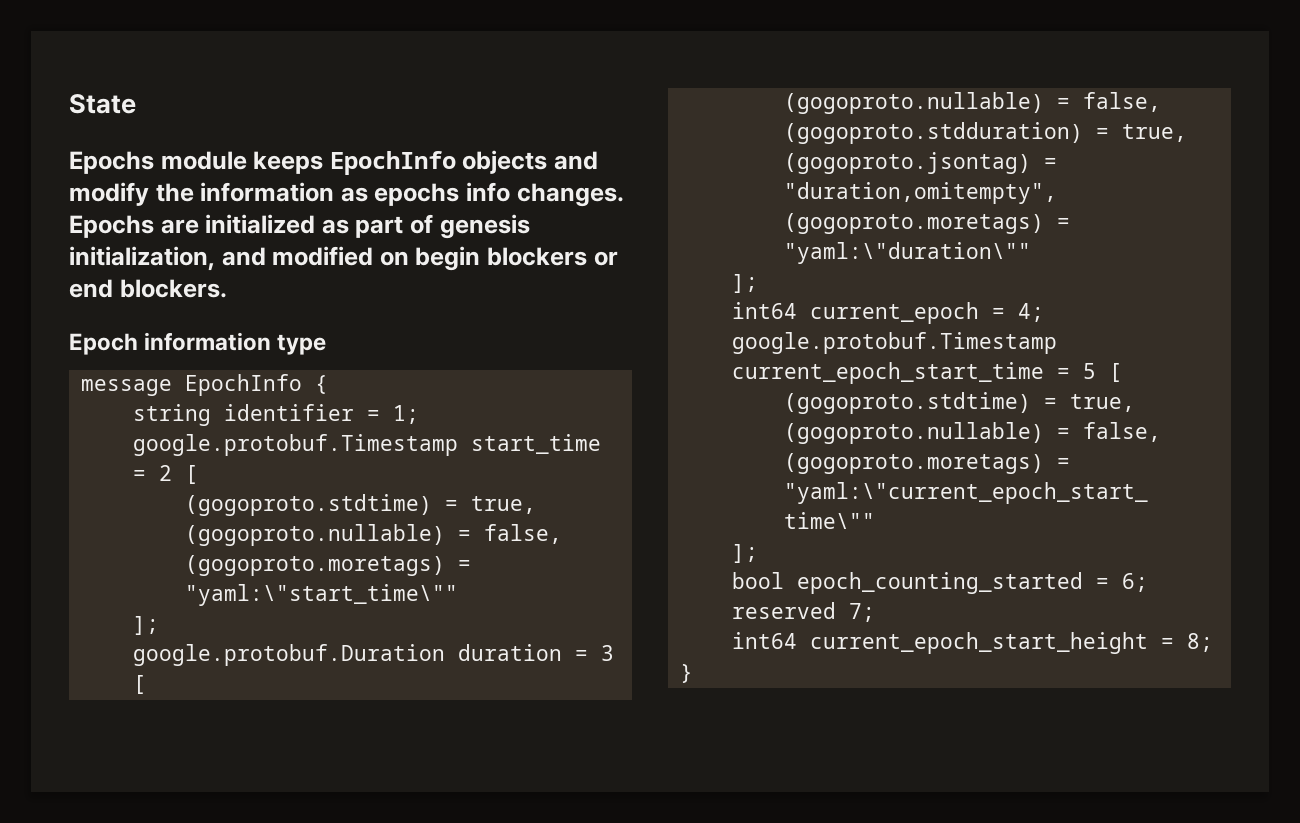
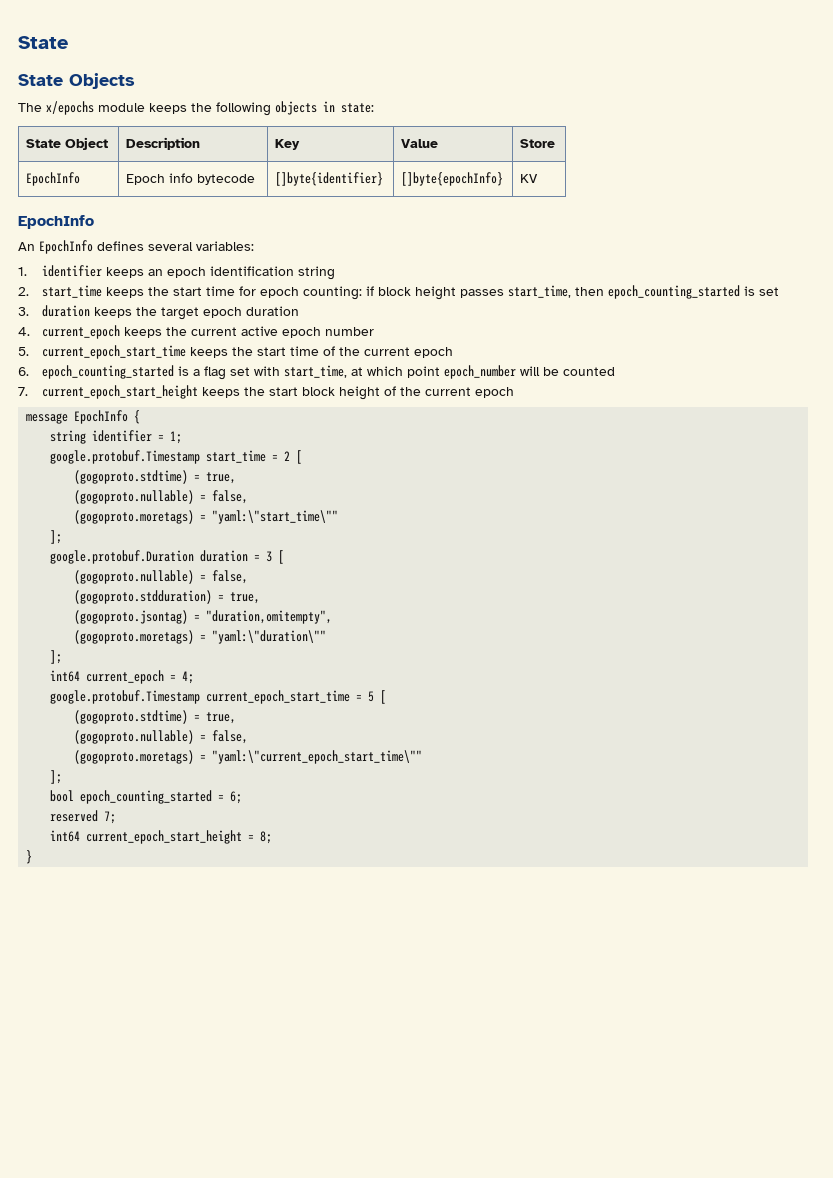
- Epochs module keeps EpochInfo objects and modify the information as epochs info changes. Epochs are initialized as part of genesis initialization, and modified on begin blockers or end blockers.
- Epoch information type
+ State Objects
+ The x/epochs module keeps the following objects in state:
+ State Object | Description | Key | Value | Store
+ EpochInfo | Epoch info bytecode | []byte{identifier} | []byte{epochInfo} | KV
+ EpochInfo
+ An EpochInfo defines several variables:
+ 1. identifier keeps an epoch identification string
+ 2. start_time keeps the start time for epoch counting: if block height passes start_time, then epoch_counting_started is set
+ 3. duration keeps the target epoch duration
+ 4. current_epoch keeps the current active epoch number
+ 5. current_epoch_start_time keeps the start time of the current epoch
+ 6. epoch_counting_started is a flag set with start_time, at which point epoch_number will be counted
+ 7. current_epoch_start_height keeps the start block height of the current epoch

